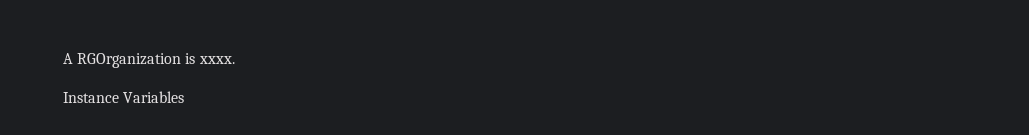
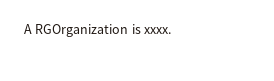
- Instance Variables

